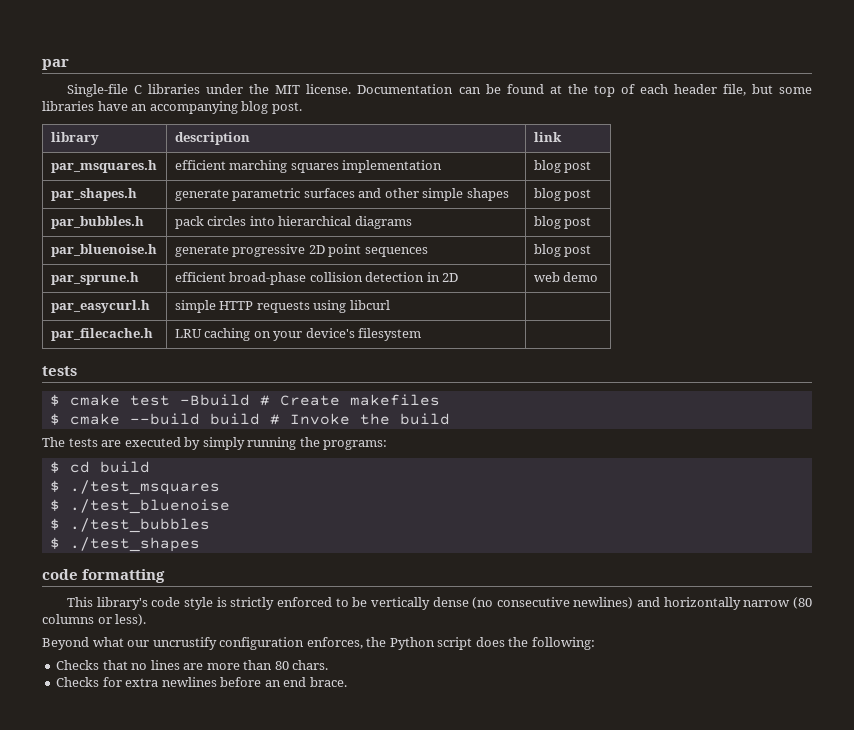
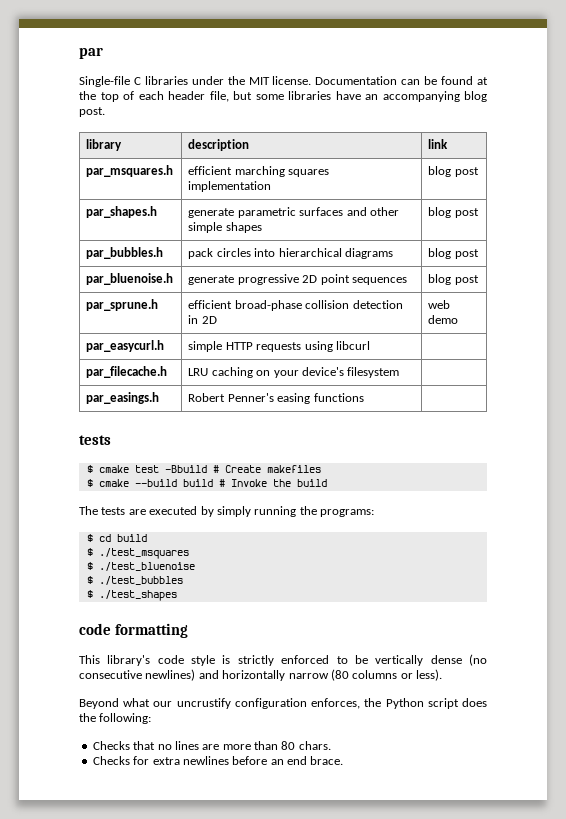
+ par_easings.h | Robert Penner's easing functions |

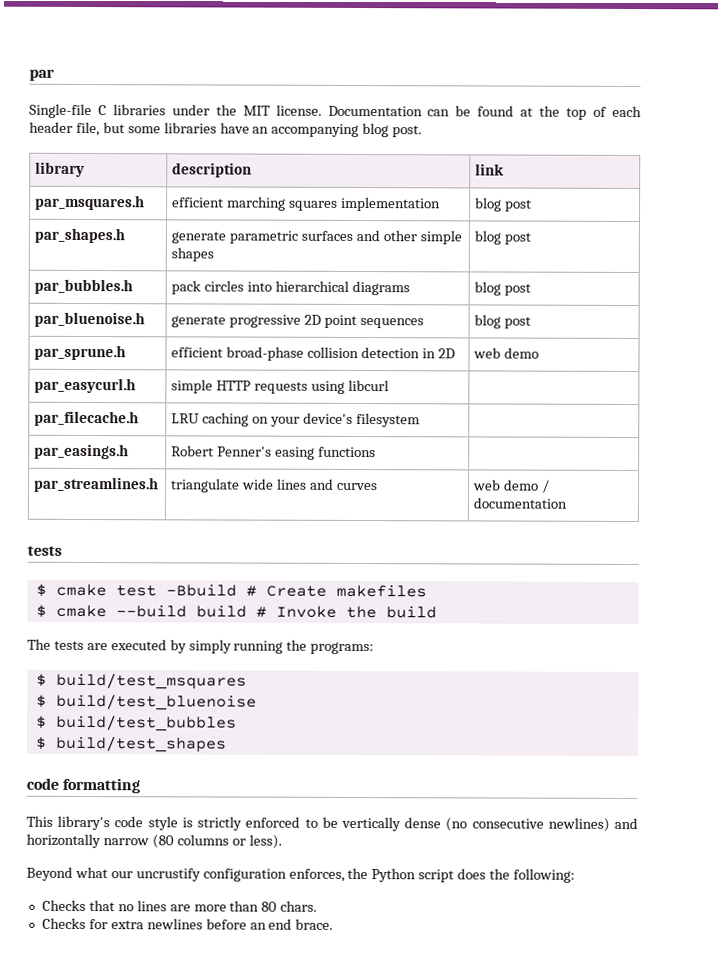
+ par_streamlines.h | triangulate wide lines and curves | web demo / documentation
- $ cd build
- $ ./test_msquares
- $ ./test_bluenoise
- $ ./test_bubbles
- $ ./test_shapes
+ $ build/test_msquares
+ $ build/test_bluenoise
+ $ build/test_bubbles
+ $ build/test_shapes

